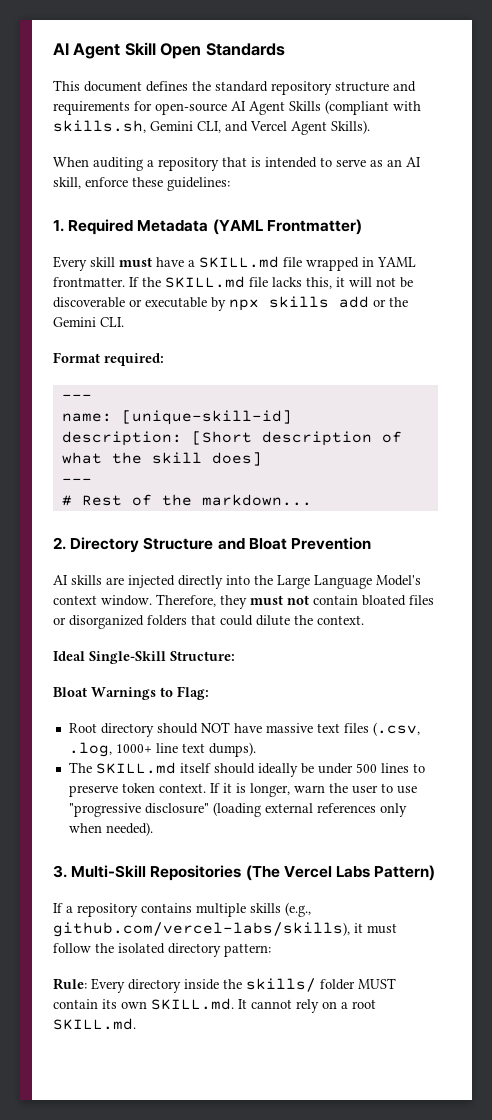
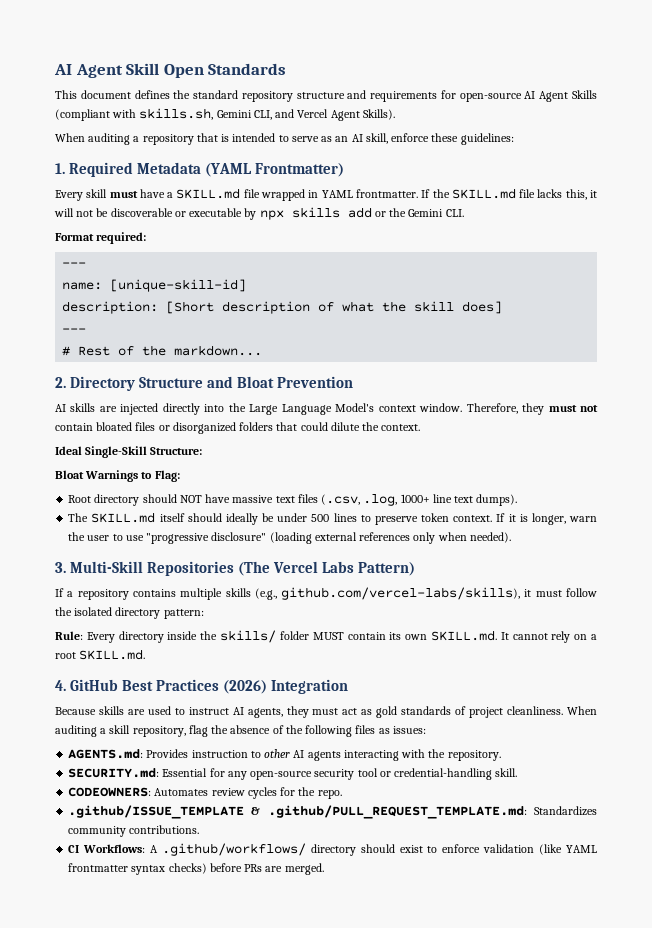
+ 4. GitHub Best Practices (2026) Integration
+ Because skills are used to instruct AI agents, they must act as gold standards of project cleanliness. When auditing a skill repository, flag the absence of the following files as issues:
+ AGENTS.md: Provides instruction to other AI agents interacting with the repository.
+ SECURITY.md: Essential for any open-source security tool or credential-handling skill.
+ CODEOWNERS: Automates review cycles for the repo.
+ .github/ISSUE_TEMPLATE & .github/PULL_REQUEST_TEMPLATE.md: Standardizes community contributions.
+ CI Workflows: A .github/workflows/ directory should exist to enforce validation (like YAML frontmatter syntax checks) before PRs are merged.

